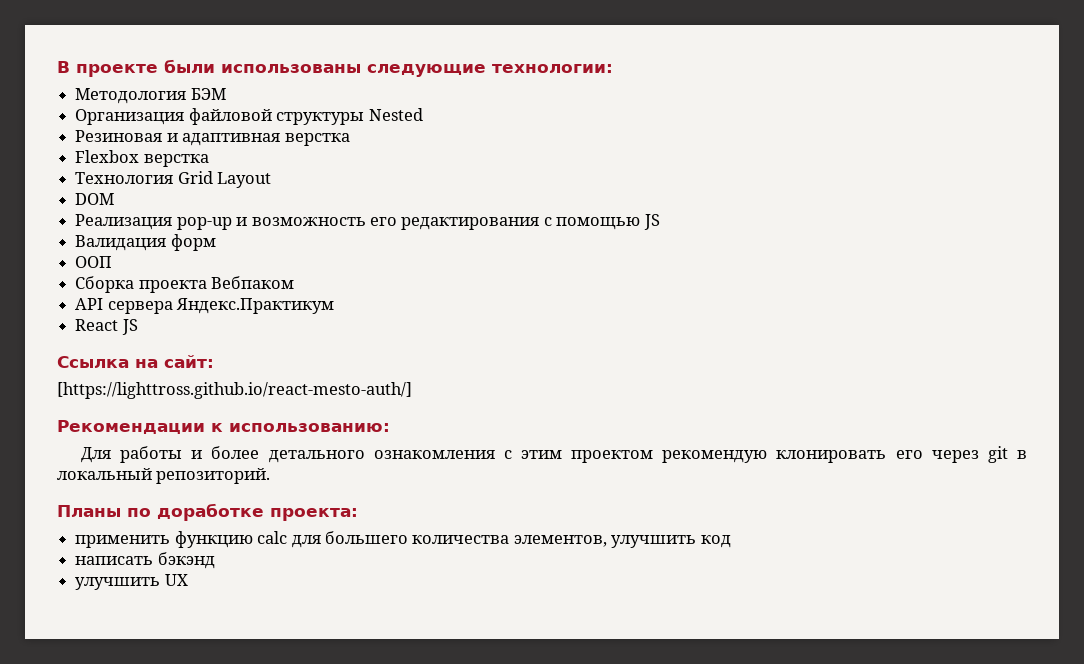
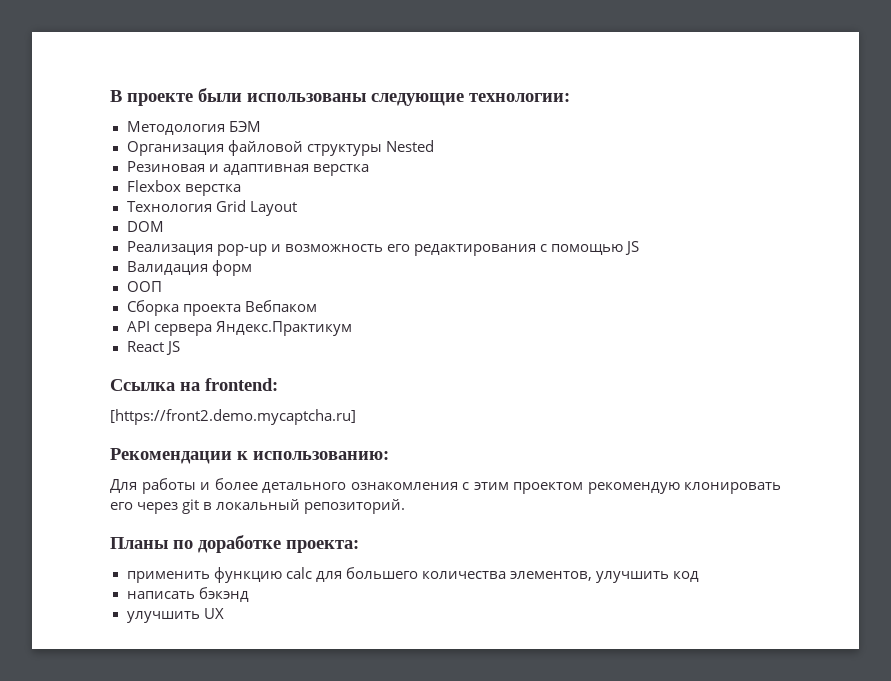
- Ссылка на сайт:
- [https://lighttross.github.io/react-mesto-auth/]
+ Ссылка на frontend:
+ [https://front2.demo.mycaptcha.ru]

